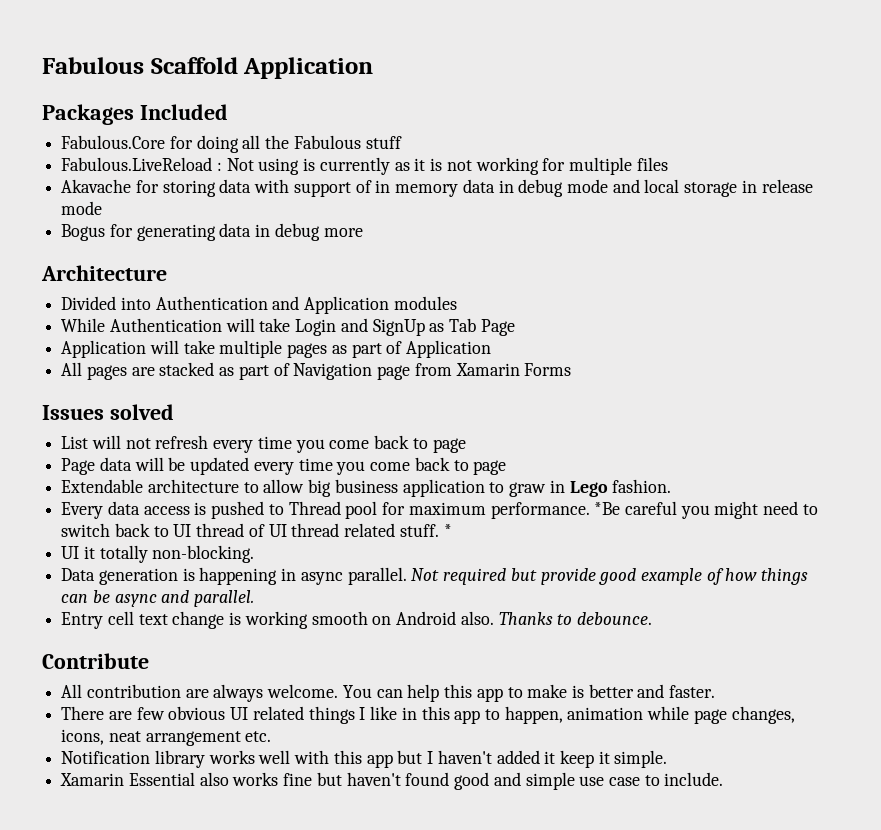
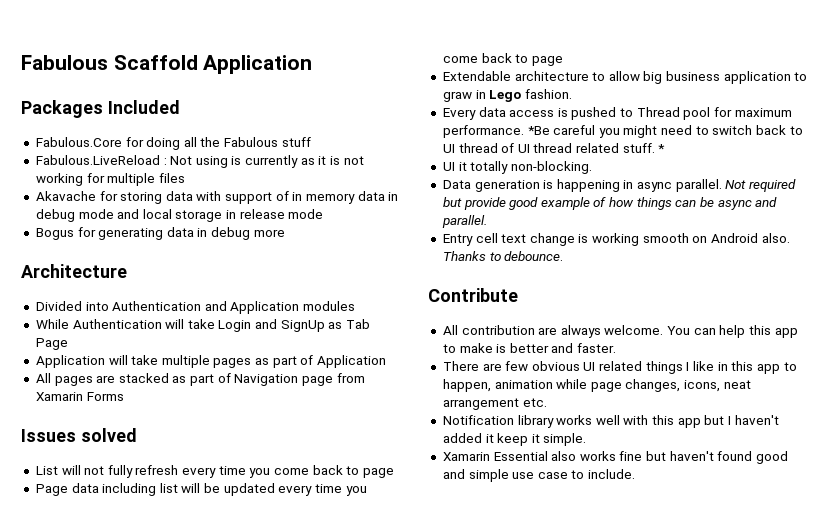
- List will not refresh every time you come back to page
+ List will not fully refresh every time you come back to page
- Page data will be updated every time you come back to page
+ Page data including list will be updated every time you come back to page

